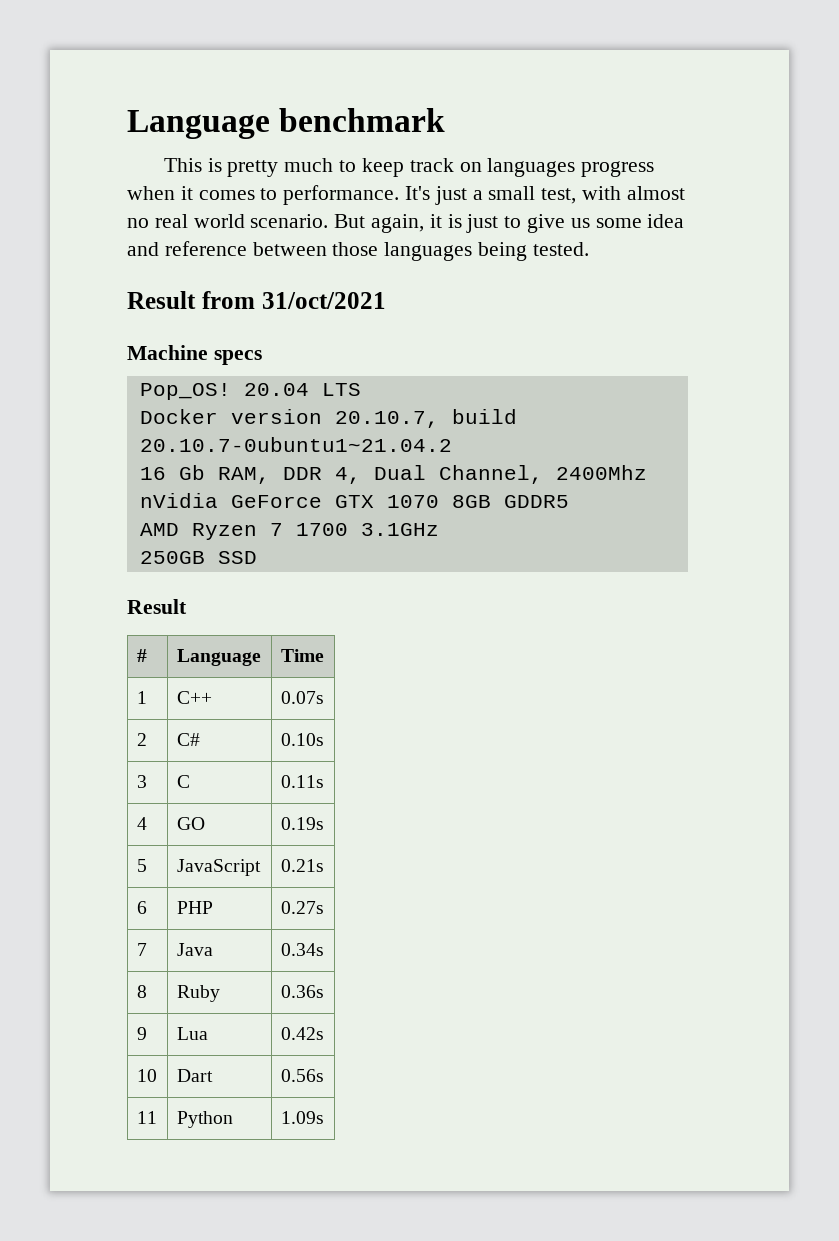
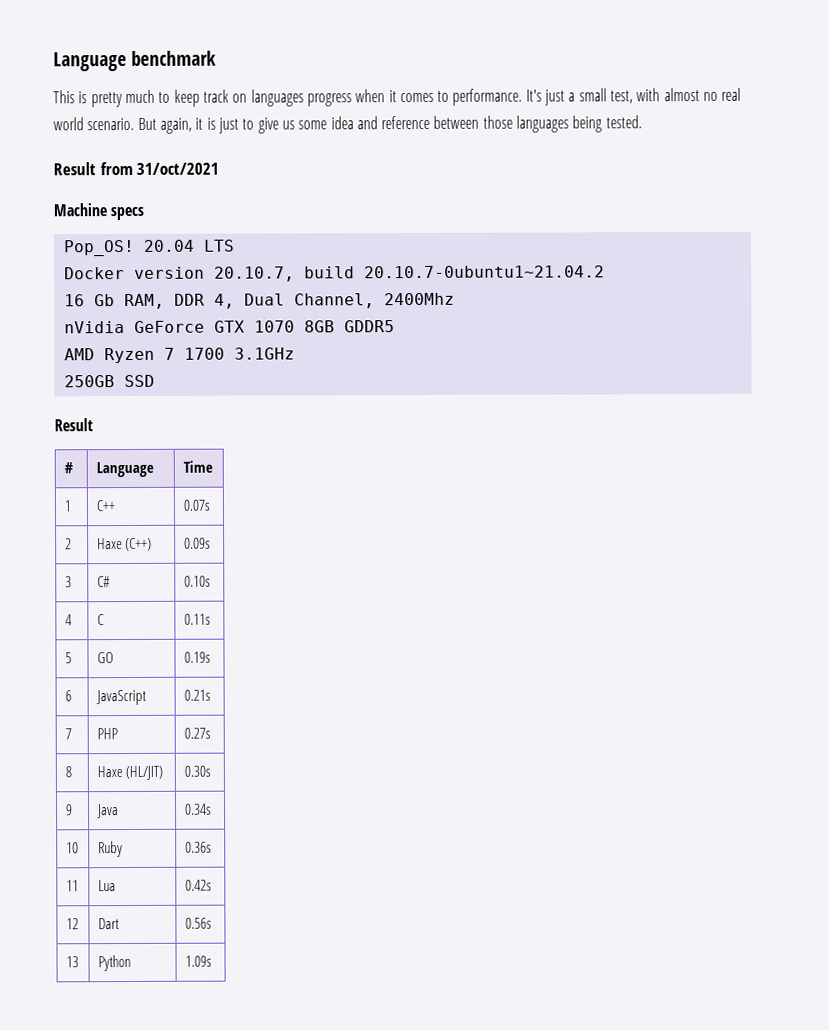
- 2 | C# | 0.10s
+ 2 | Haxe (C++) | 0.09s
+ 3 | C# | 0.10s
- 3 | C | 0.11s
+ 4 | C | 0.11s
- 4 | GO | 0.19s
+ 5 | GO | 0.19s
- 5 | JavaScript | 0.21s
+ 6 | JavaScript | 0.21s
- 6 | PHP | 0.27s
+ 7 | PHP | 0.27s
- 7 | Java | 0.34s
+ 8 | Haxe (HL/JIT) | 0.30s
+ 9 | Java | 0.34s
- 8 | Ruby | 0.36s
+ 10 | Ruby | 0.36s
- 9 | Lua | 0.42s
+ 11 | Lua | 0.42s
- 10 | Dart | 0.56s
+ 12 | Dart | 0.56s
- 11 | Python | 1.09s
+ 13 | Python | 1.09s

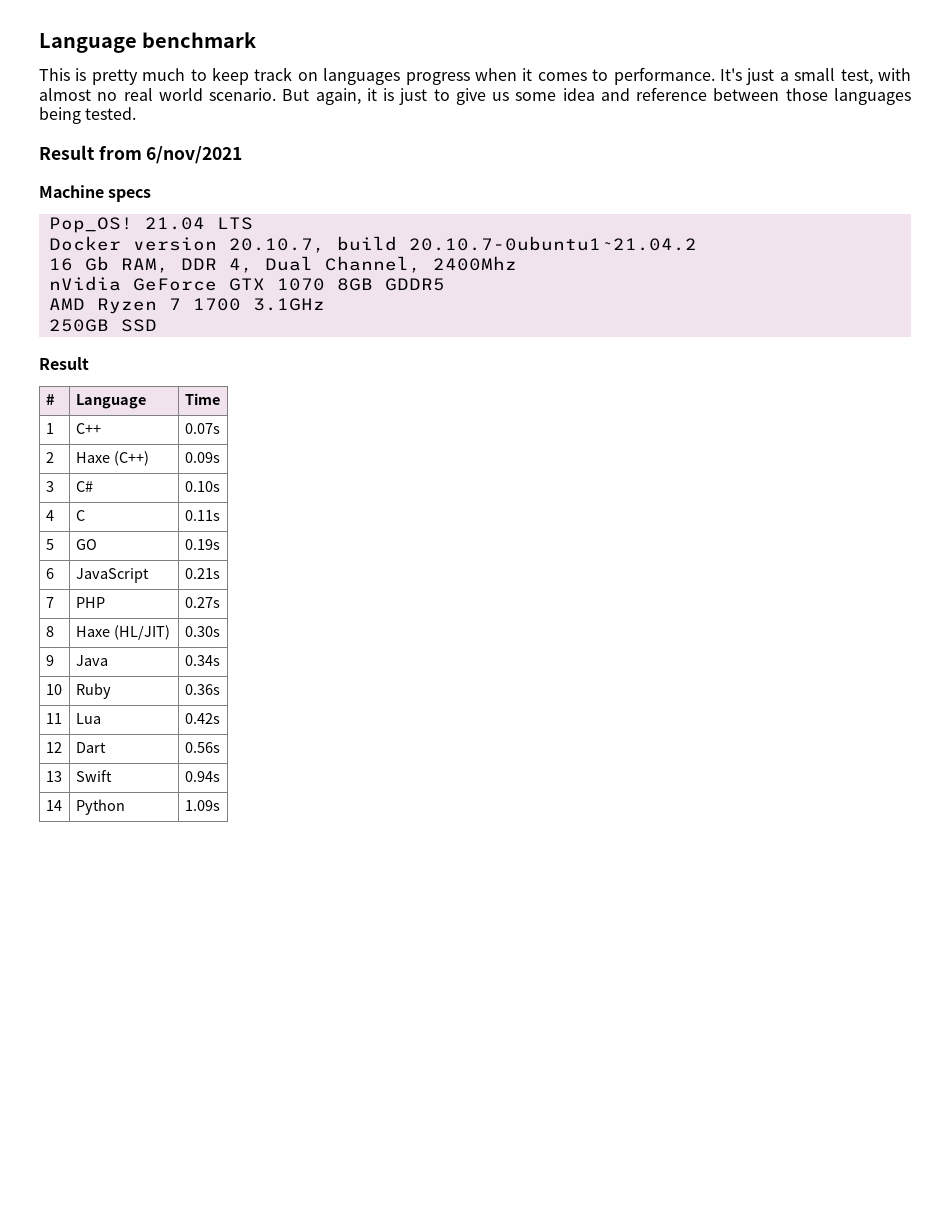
- Result from 31/oct/2021
+ Result from 6/nov/2021
- 20.04 LTS
+ 21.04 LTS
- 13 | Python | 1.09s
+ 13 | Swift | 0.94s
+ 14 | Python | 1.09s

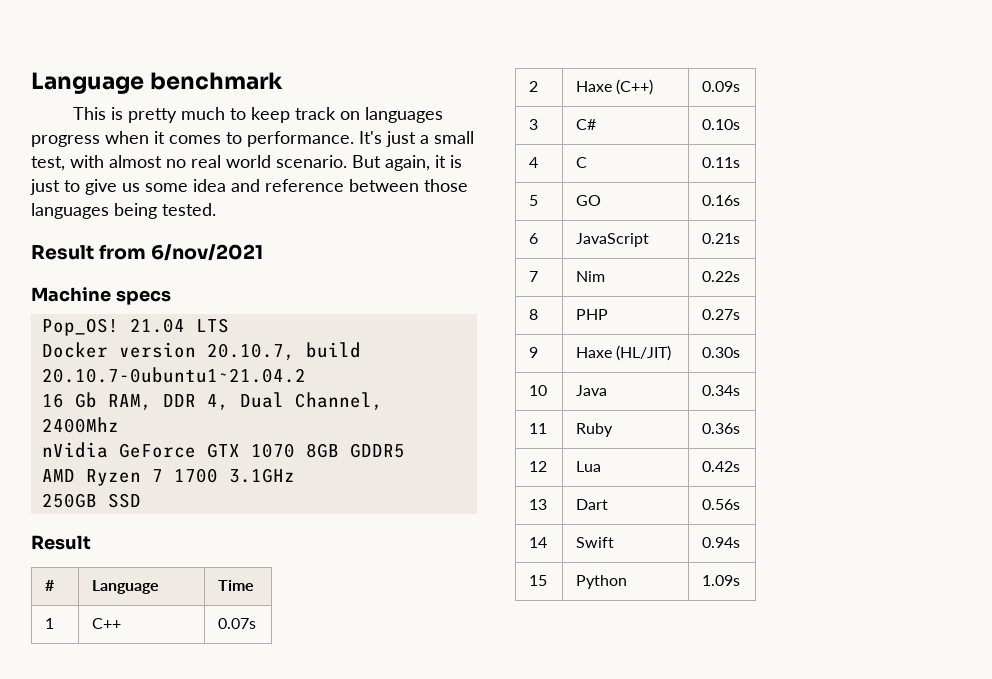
- 5 | GO | 0.19s
+ 5 | GO | 0.16s
- 7 | PHP | 0.27s
+ 7 | Nim | 0.22s
+ 8 | PHP | 0.27s
- 8 | Haxe (HL/JIT) | 0.30s
+ 9 | Haxe (HL/JIT) | 0.30s
- 9 | Java | 0.34s
+ 10 | Java | 0.34s
- 10 | Ruby | 0.36s
+ 11 | Ruby | 0.36s
- 11 | Lua | 0.42s
+ 12 | Lua | 0.42s
- 12 | Dart | 0.56s
+ 13 | Dart | 0.56s
- 13 | Swift | 0.94s
+ 14 | Swift | 0.94s
- 14 | Python | 1.09s
+ 15 | Python | 1.09s

